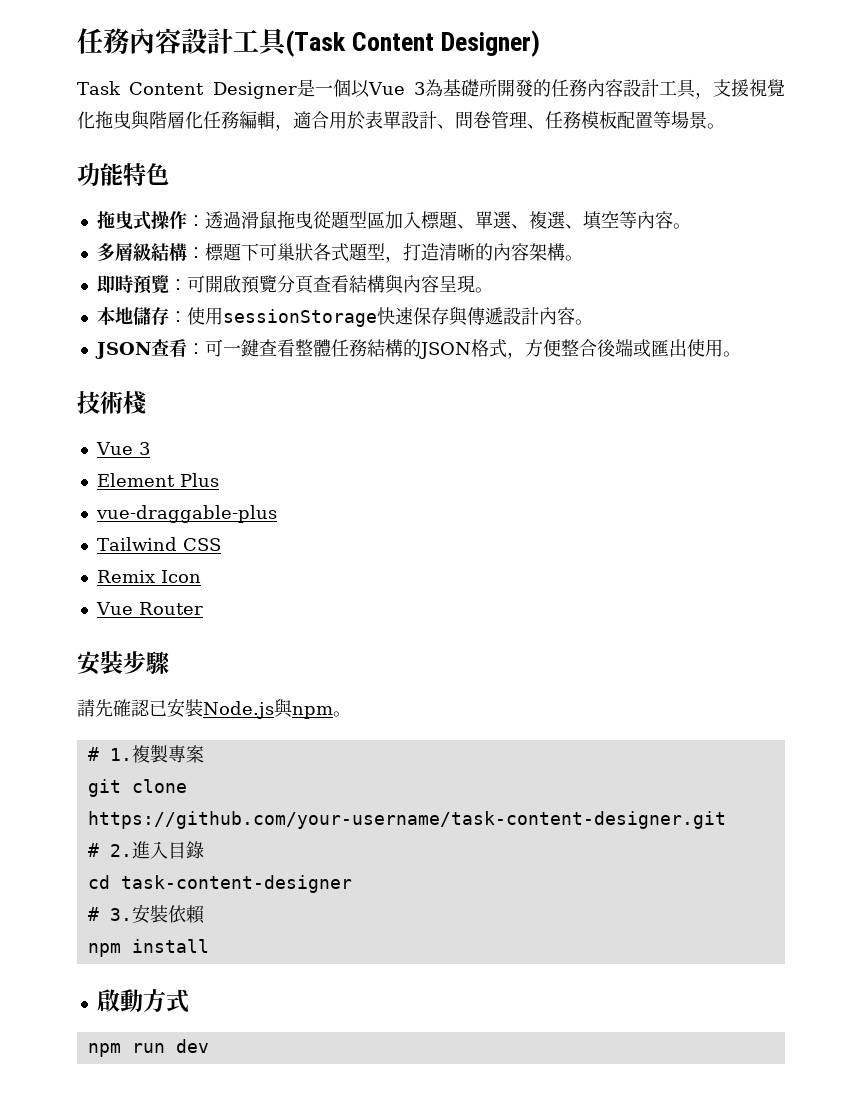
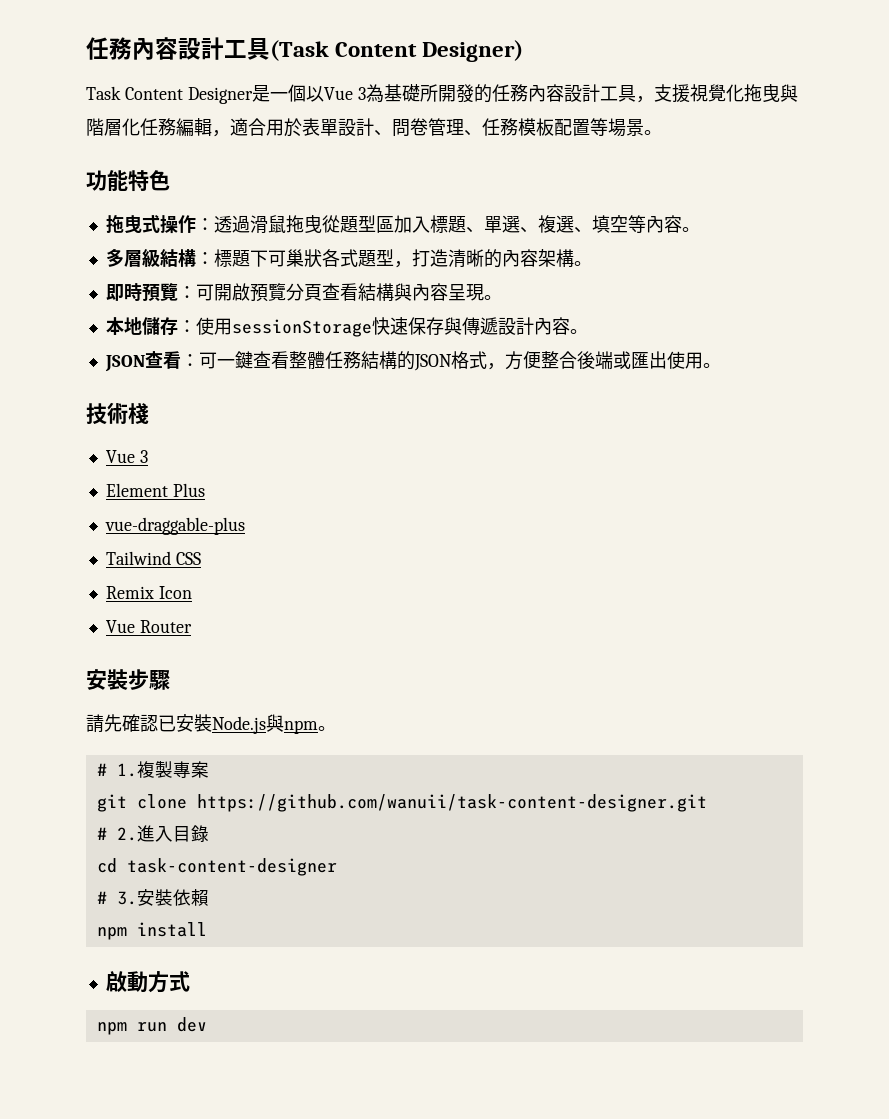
- git clone https://github.com/your-username/task-content-designer.git
+ git clone https://github.com/wanuii/task-content-designer.git

